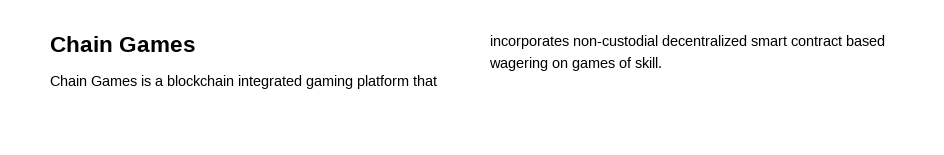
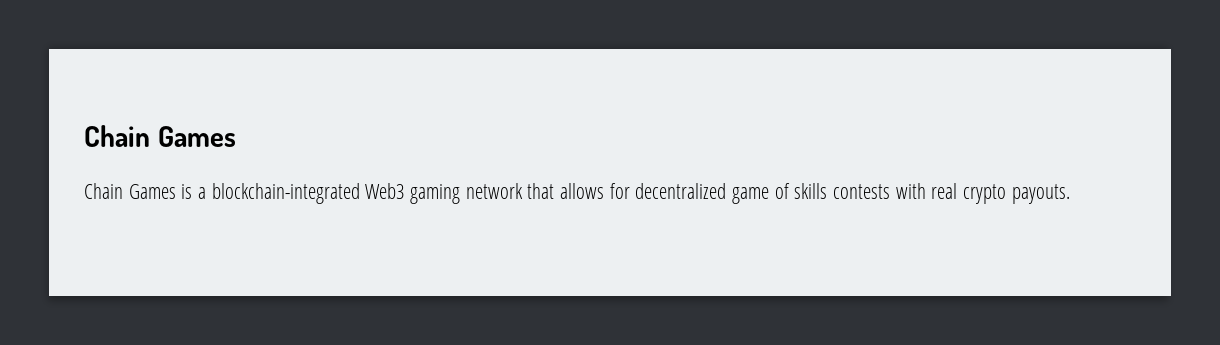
- Chain Games is a blockchain integrated gaming platform that incorporates non-custodial decentralized smart contract based wagering on games of skill.
+ Chain Games is a blockchain-integrated Web3 gaming network that allows for decentralized game of skills contests with real crypto payouts.

